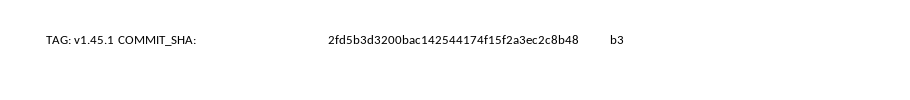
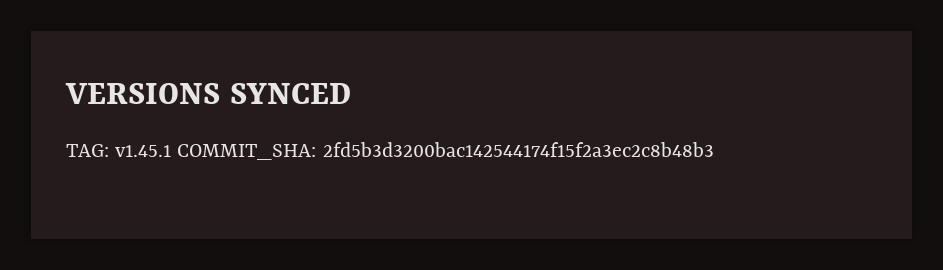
+ VERSIONS SYNCED

